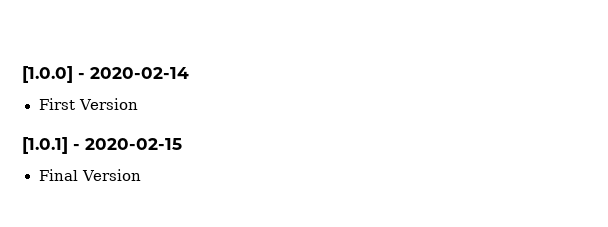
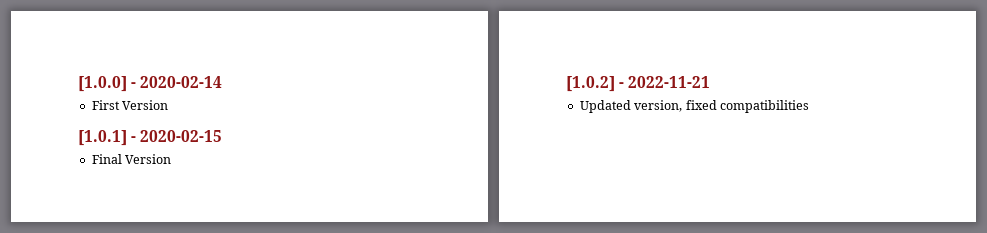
+ [1.0.2] - 2022-11-21
+ Updated version, fixed compatibilities

